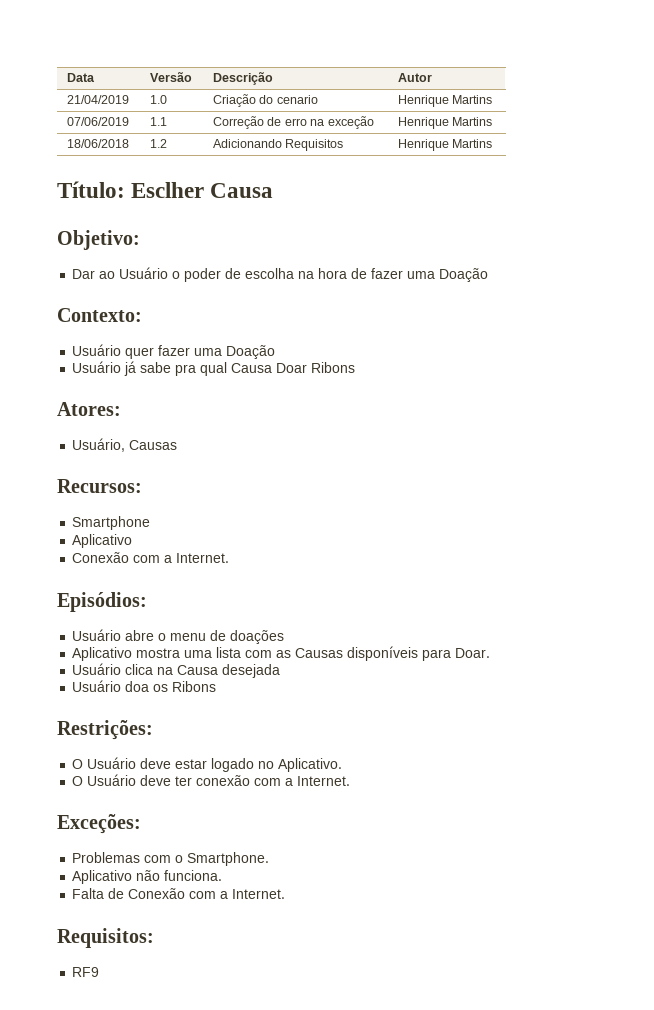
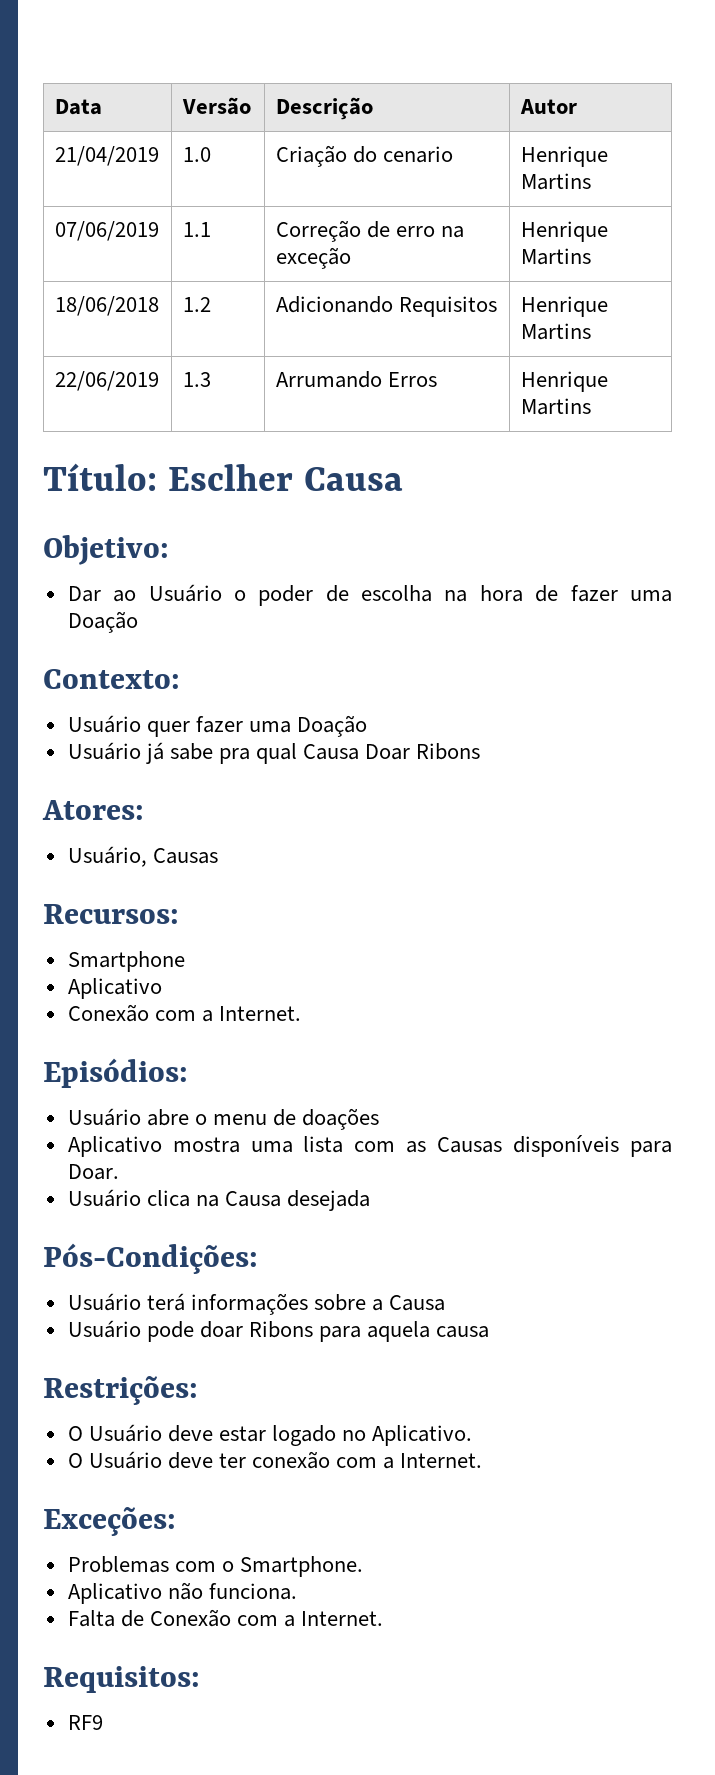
+ 22/06/2019 | 1.3 | Arrumando Erros | Henrique Martins
- Usuário doa os Ribons
+ Pós-Condições:
+ Usuário terá informações sobre a Causa
+ Usuário pode doar Ribons para aquela causa

